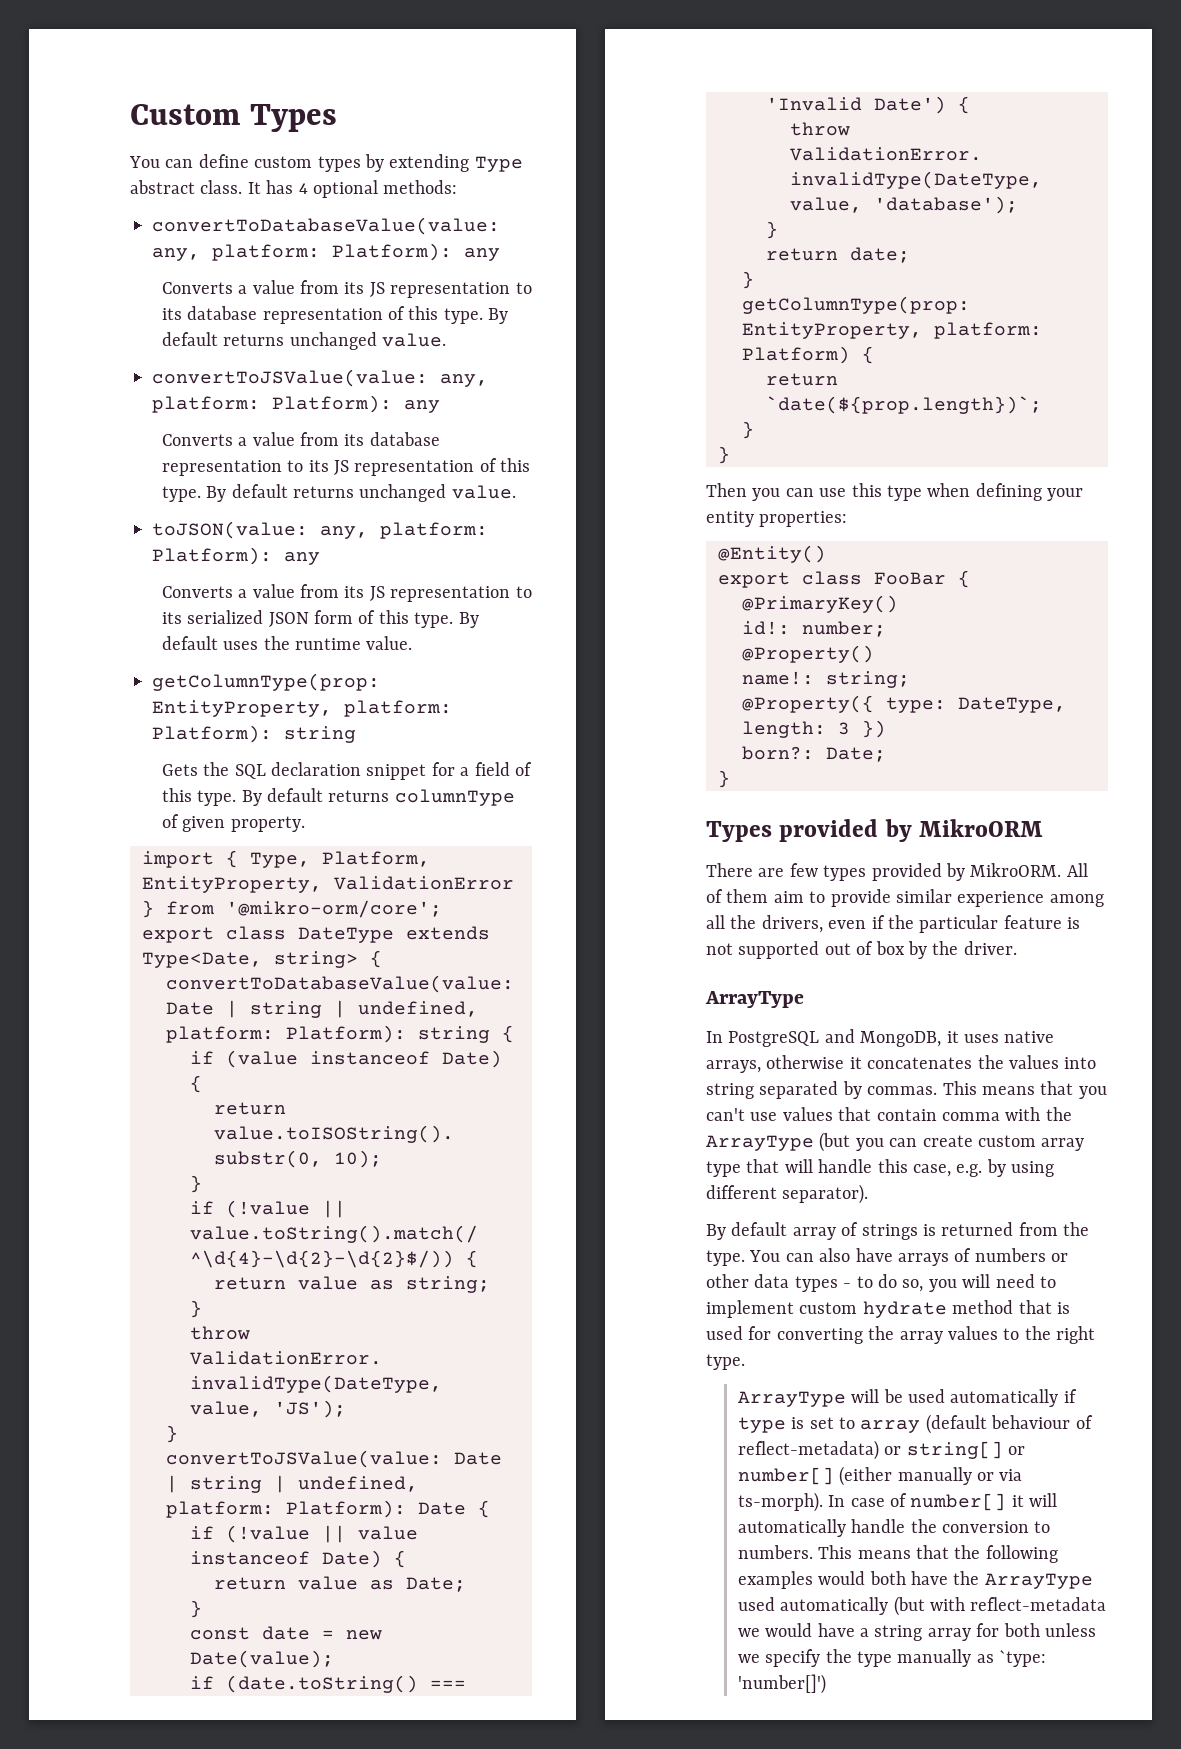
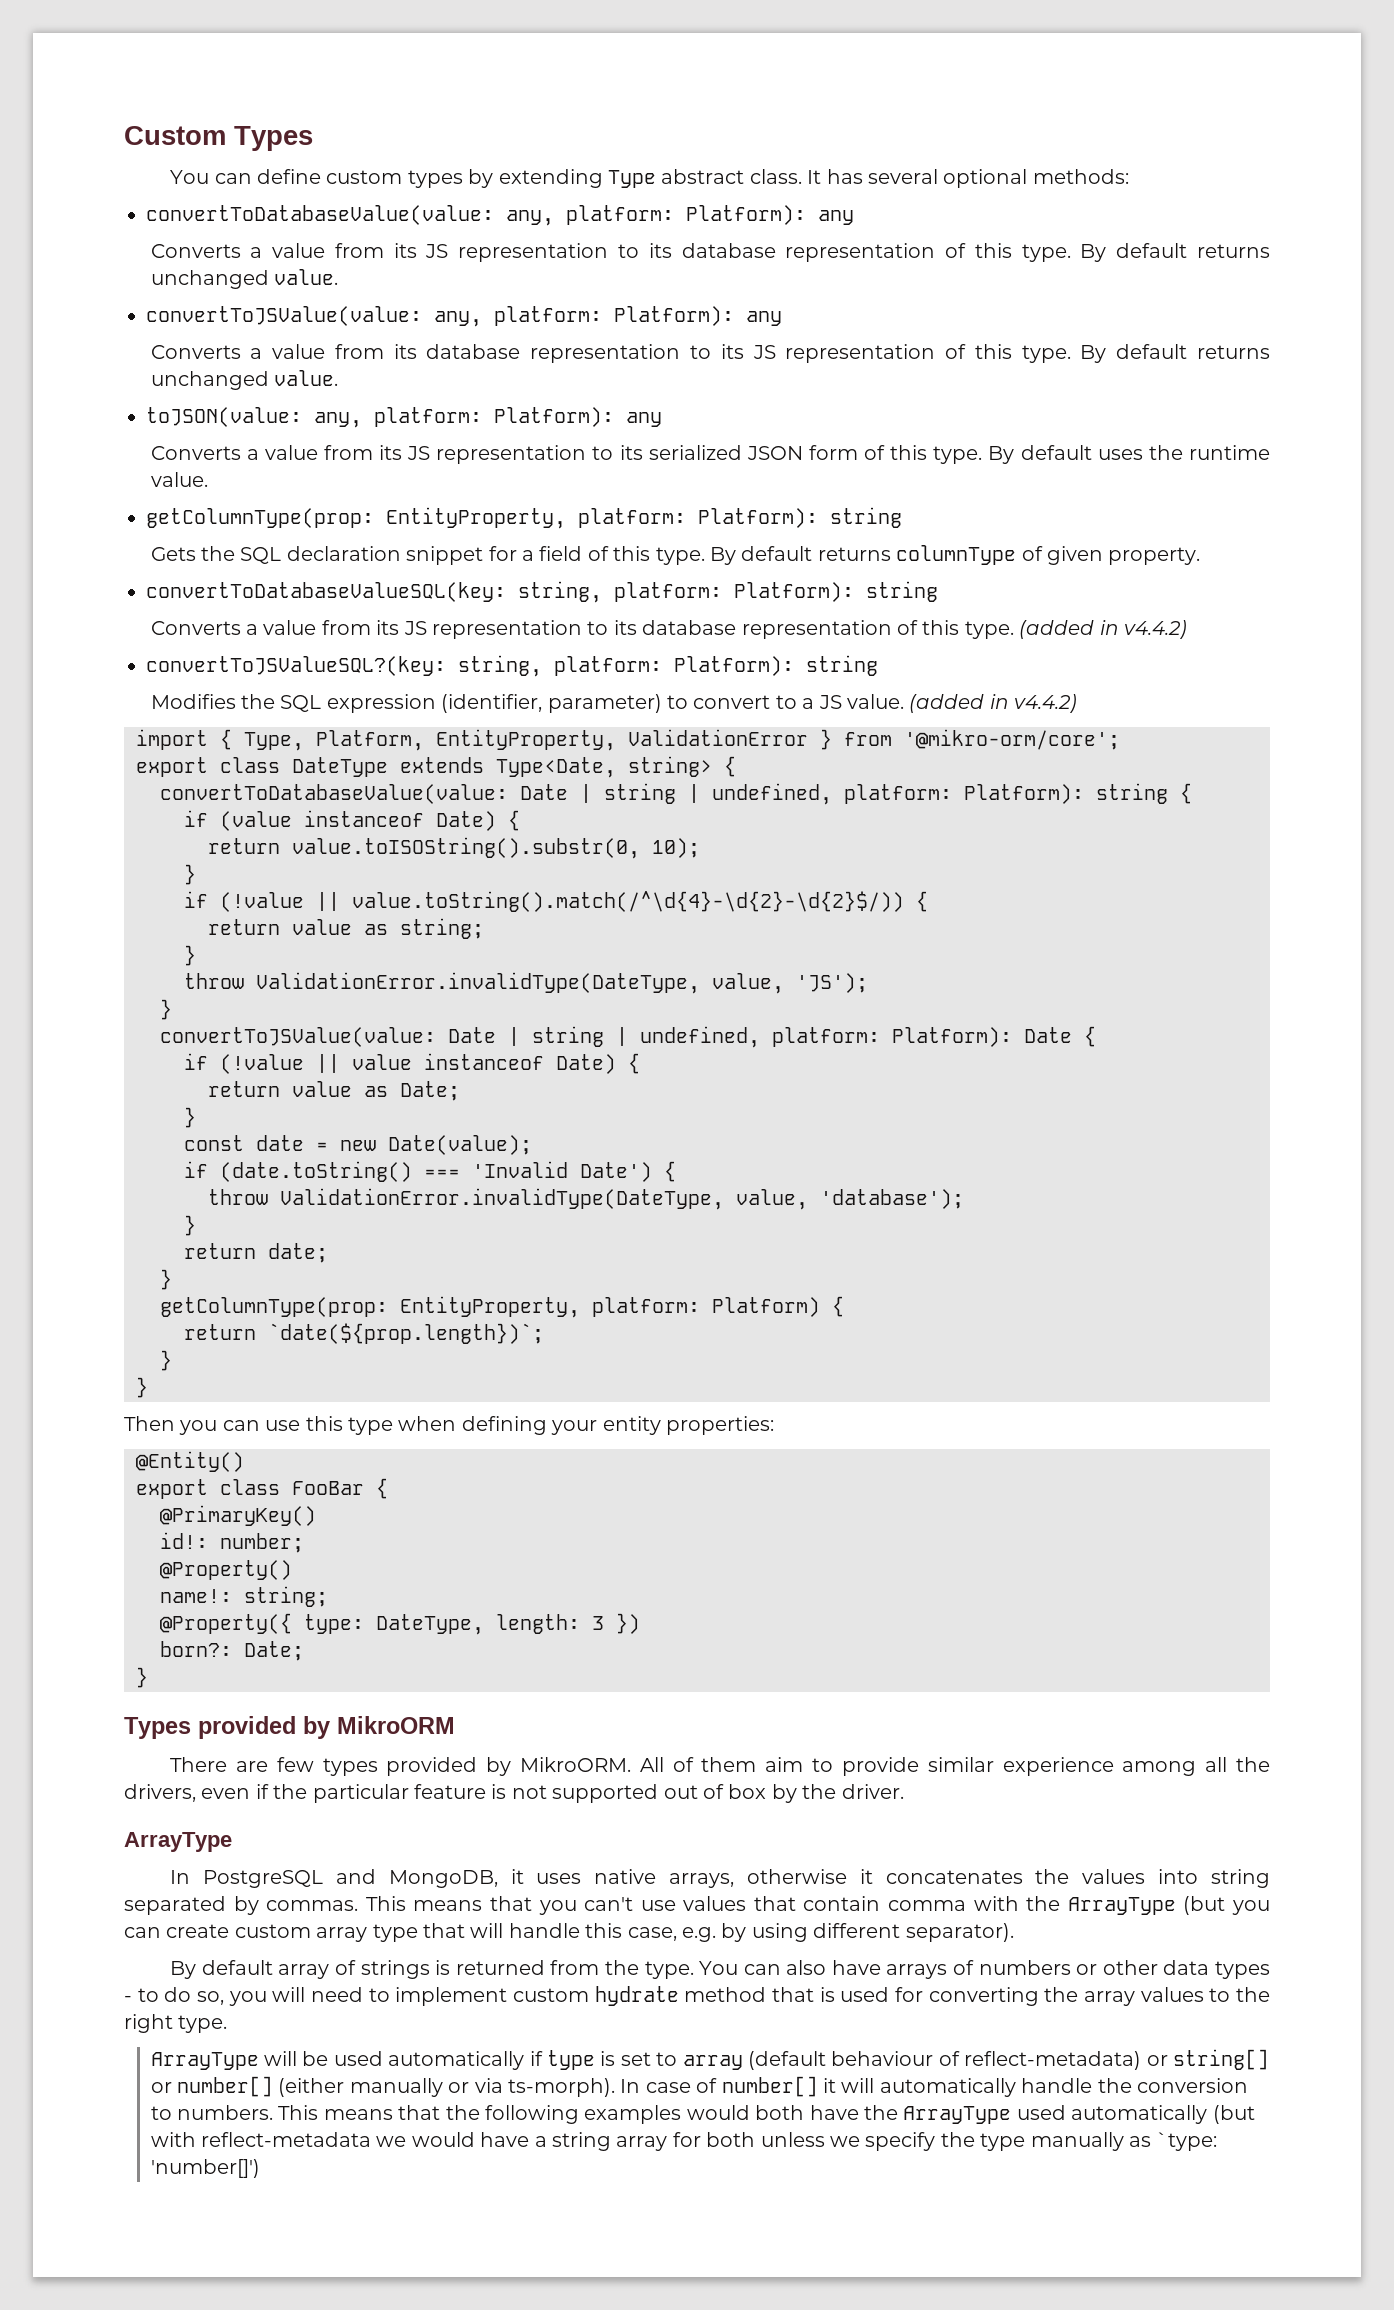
- It has 4 optional methods:
+ It has several optional methods:
+ convertToDatabaseValueSQL(key: string, platform: Platform): string
+ Converts a value from its JS representation to its database representation of this type. (added in v4.4.2)
+ convertToJSValueSQL?(key: string, platform: Platform): string
+ Modifies the SQL expression (identifier, parameter) to convert to a JS value. (added in v4.4.2)

